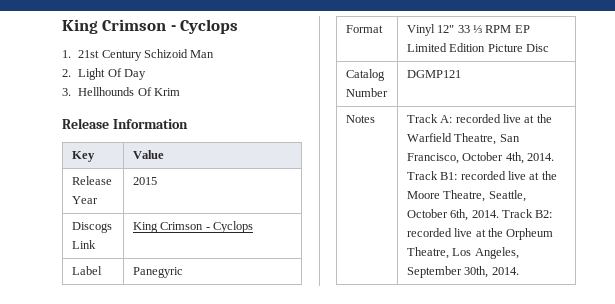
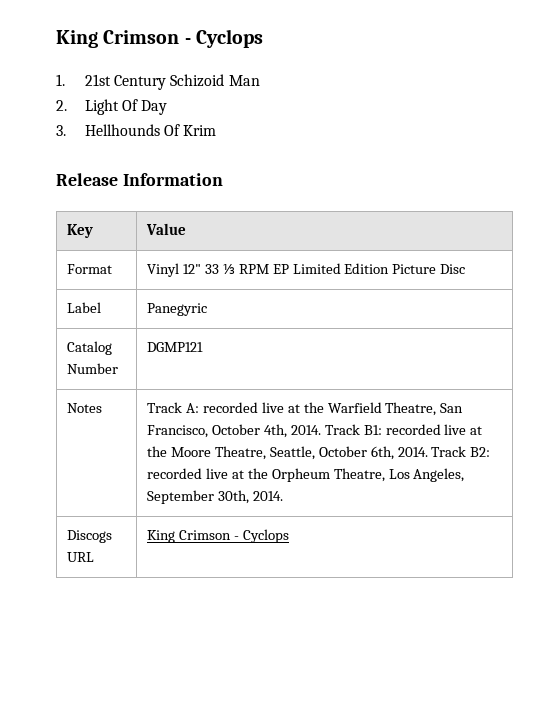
- Release Year | 2015
- Discogs Link | King Crimson - Cyclops
- Label | Panegyric
+ Label | Panegyric
+ Discogs URL | King Crimson - Cyclops

